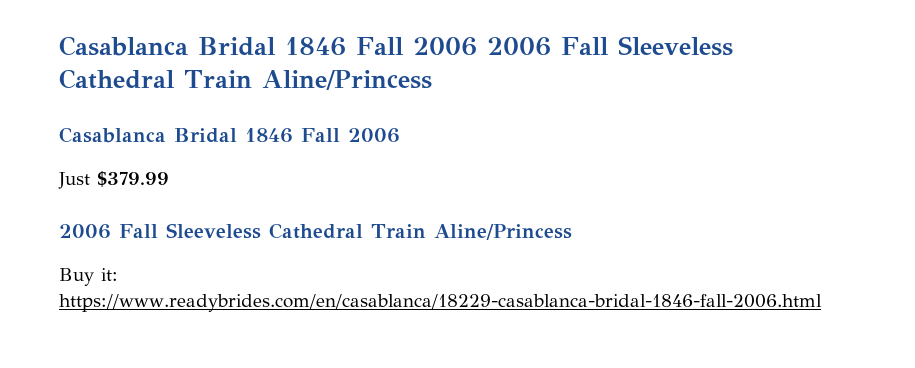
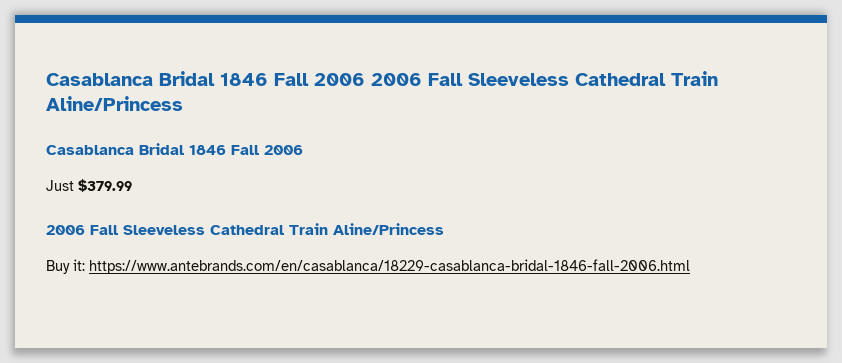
- Buy it: https://www.readybrides.com/en/casablanca/18229-casablanca-bridal-1846-fall-2006.html
+ Buy it: https://www.antebrands.com/en/casablanca/18229-casablanca-bridal-1846-fall-2006.html

